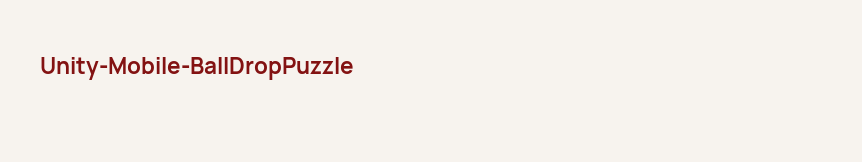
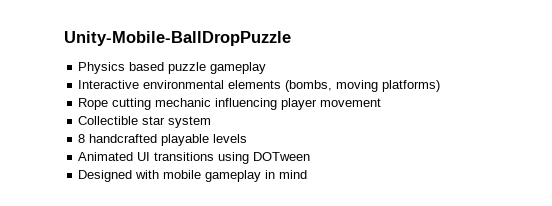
+ Physics based puzzle gameplay
+ Interactive environmental elements (bombs, moving platforms)
+ Rope cutting mechanic influencing player movement
+ Collectible star system
+ 8 handcrafted playable levels
+ Animated UI transitions using DOTween
+ Designed with mobile gameplay in mind

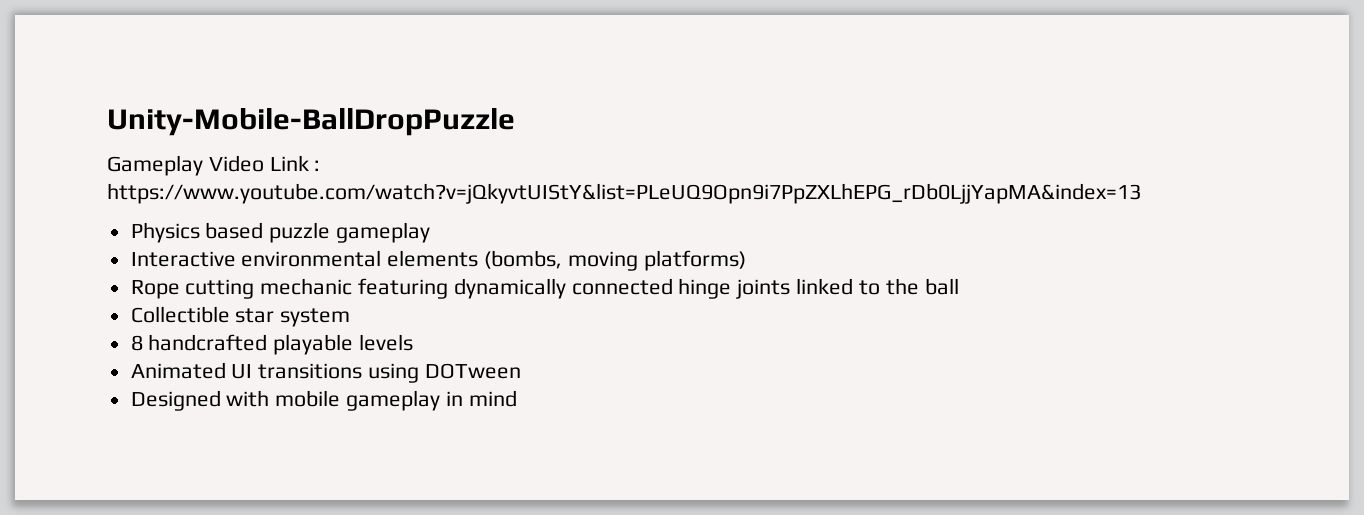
+ Gameplay Video Link : https://www.youtube.com/watch?v=jQkyvtUIStY&list=PLeUQ9Opn9i7PpZXLhEPG_rDb0LjjYapMA&index=13
- Rope cutting mechanic influencing player movement
+ Rope cutting mechanic featuring dynamically connected hinge joints linked to the ball

